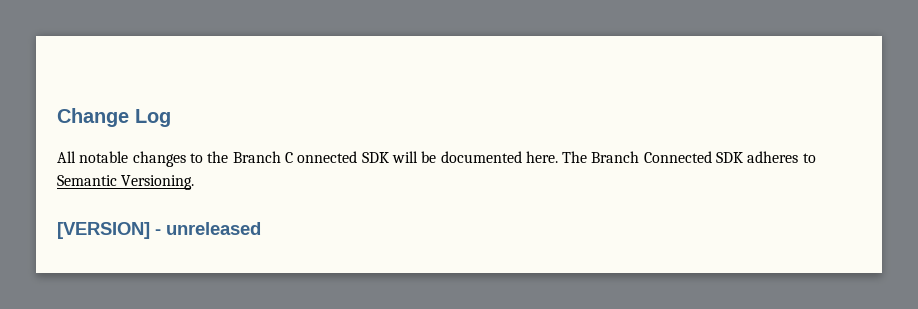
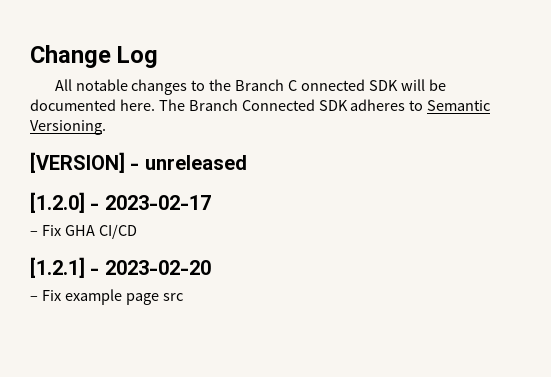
+ [1.2.0] - 2023-02-17
+ – Fix GHA CI/CD
+ [1.2.1] - 2023-02-20
+ – Fix example page src

